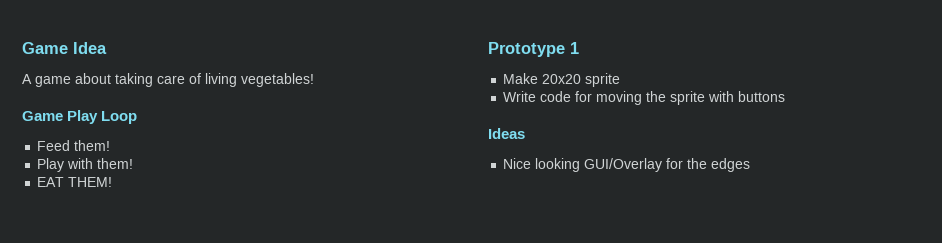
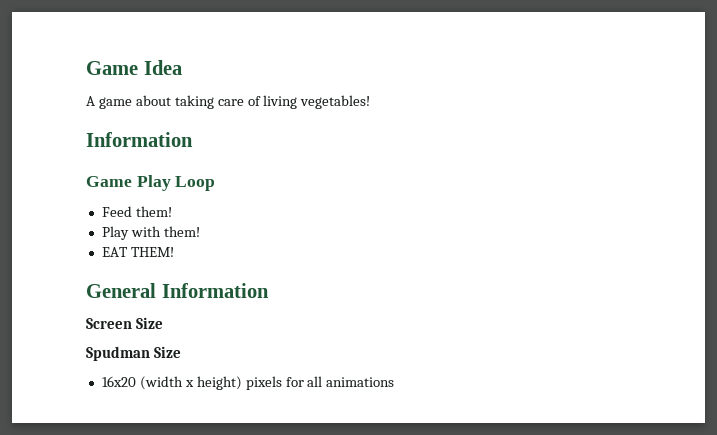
  A game about taking care of living vegetables!
+ Information
- Prototype 1
- Make 20x20 sprite
- Write code for moving the sprite with buttons
- Ideas
- Nice looking GUI/Overlay for the edges
+ General Information
+ Screen Size
+ Spudman Size
+ 16x20 (width x height) pixels for all animations

